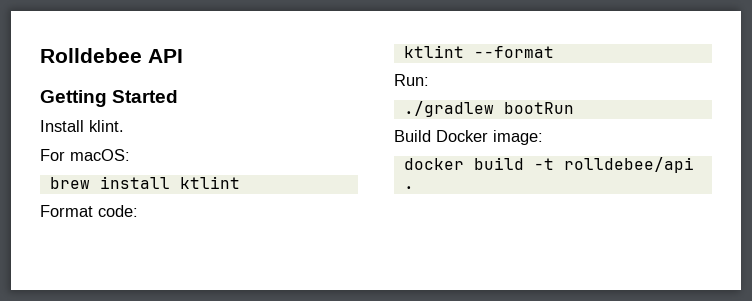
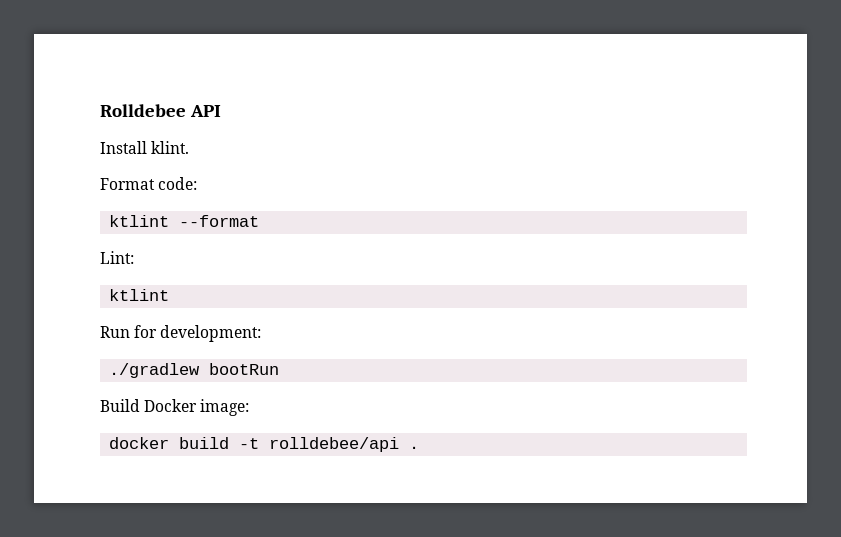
- Getting Started
- For macOS:
- brew install ktlint
- Run:
+ Lint:
+ ktlint
+ Run for development:

